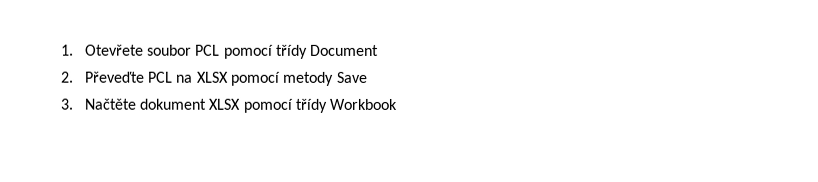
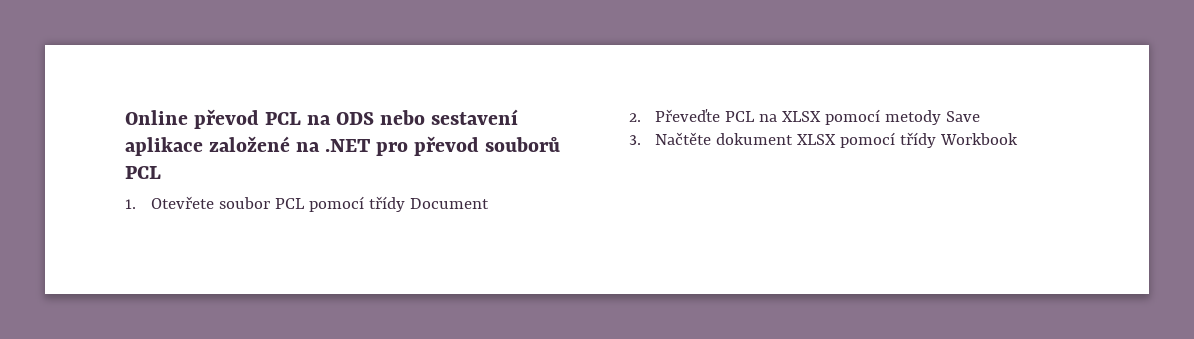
+ Online převod PCL na ODS nebo sestavení aplikace založené na .NET pro převod souborů PCL

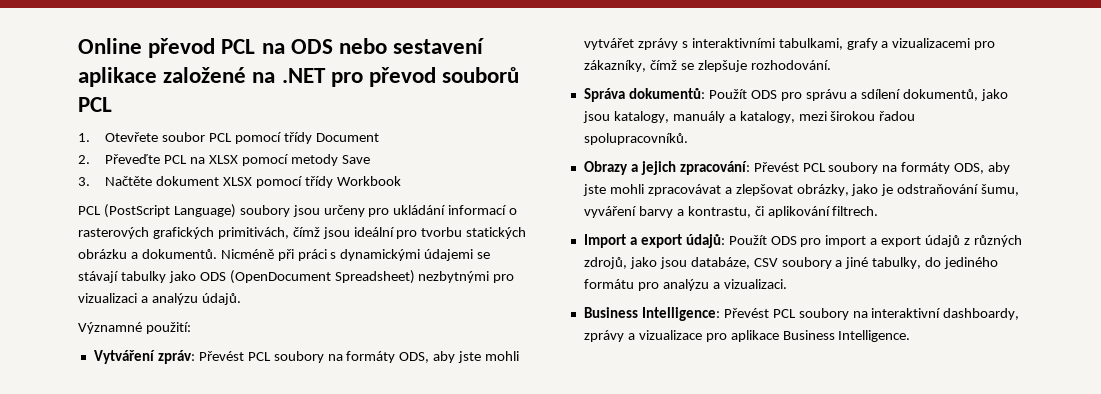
+ PCL (PostScript Language) soubory jsou určeny pro ukládání informací o rasterových grafických primitivách, čímž jsou ideální pro tvorbu statických obrázku a dokumentů. Nicméně při práci s dynamickými údajemi se stávají tabulky jako ODS (OpenDocument Spreadsheet) nezbytnými pro vizualizaci a analýzu údajů.
+ Významné použití:
+ Vytváření zpráv: Převést PCL soubory na formáty ODS, aby jste mohli vytvářet zprávy s interaktivními tabulkami, grafy a vizualizacemi pro zákazníky, čímž se zlepšuje rozhodování.
+ Správa dokumentů: Použít ODS pro správu a sdílení dokumentů, jako jsou katalogy, manuály a katalogy, mezi širokou řadou spolupracovníků.
+ Obrazy a jejich zpracování: Převést PCL soubory na formáty ODS, aby jste mohli zpracovávat a zlepšovat obrázky, jako je odstraňování šumu, vyváření barvy a kontrastu, či aplikování filtrech.
+ Import a export údajů: Použít ODS pro import a export údajů z různých zdrojů, jako jsou databáze, CSV soubory a jiné tabulky, do jediného formátu pro analýzu a vizualizaci.
+ Business Intelligence: Převést PCL soubory na interaktivní dashboardy, zprávy a vizualizace pro aplikace Business Intelligence.

